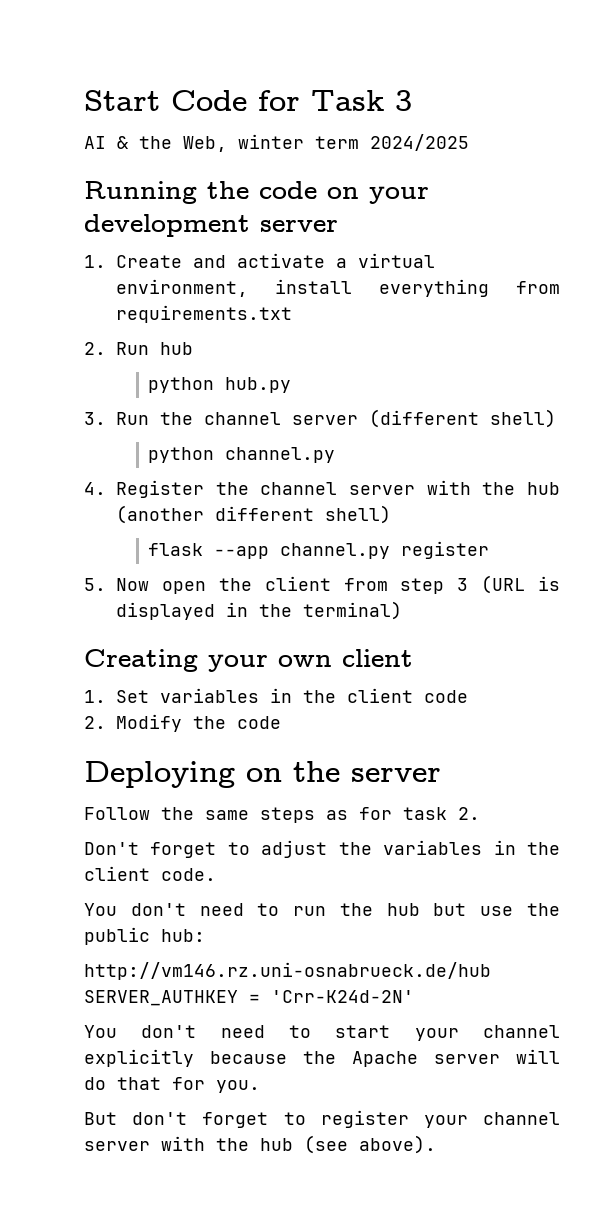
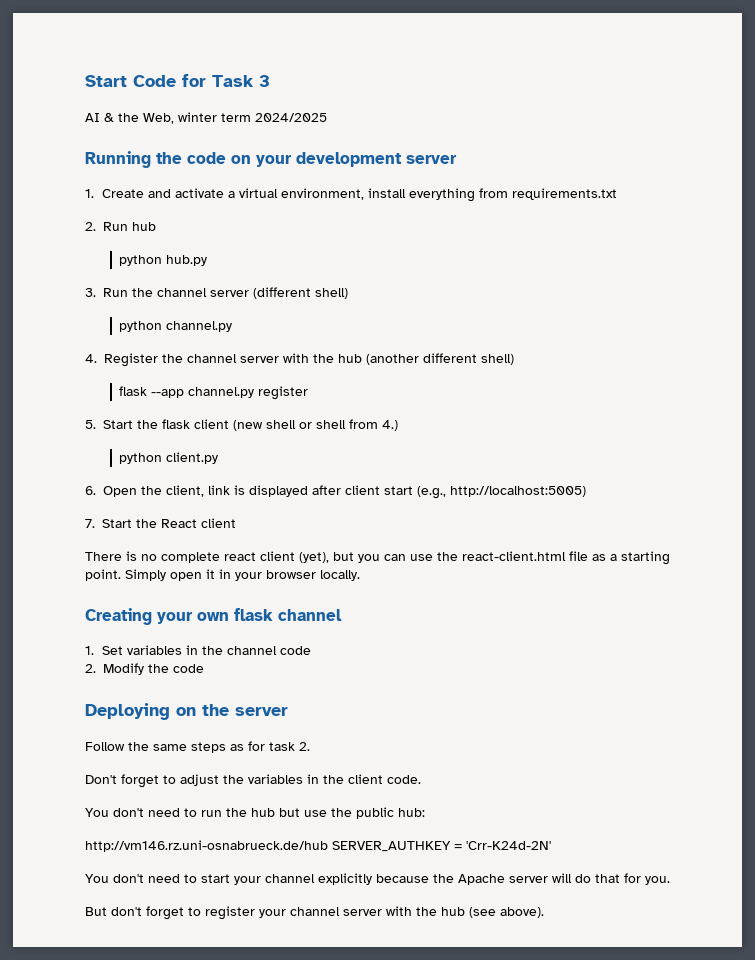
- 5. Now open the client from step 3 (URL is displayed in the terminal)
+ 5. Start the flask client (new shell or shell from 4.)
+ python client.py
+ 6. Open the client, link is displayed after client start (e.g., http://localhost:5005)
+ 7. Start the React client
+ There is no complete react client (yet), but you can use the react-client.html file as a starting point. Simply open it in your browser locally.
- Creating your own client
+ Creating your own flask channel
- 1. Set variables in the client code
+ 1. Set variables in the channel code

